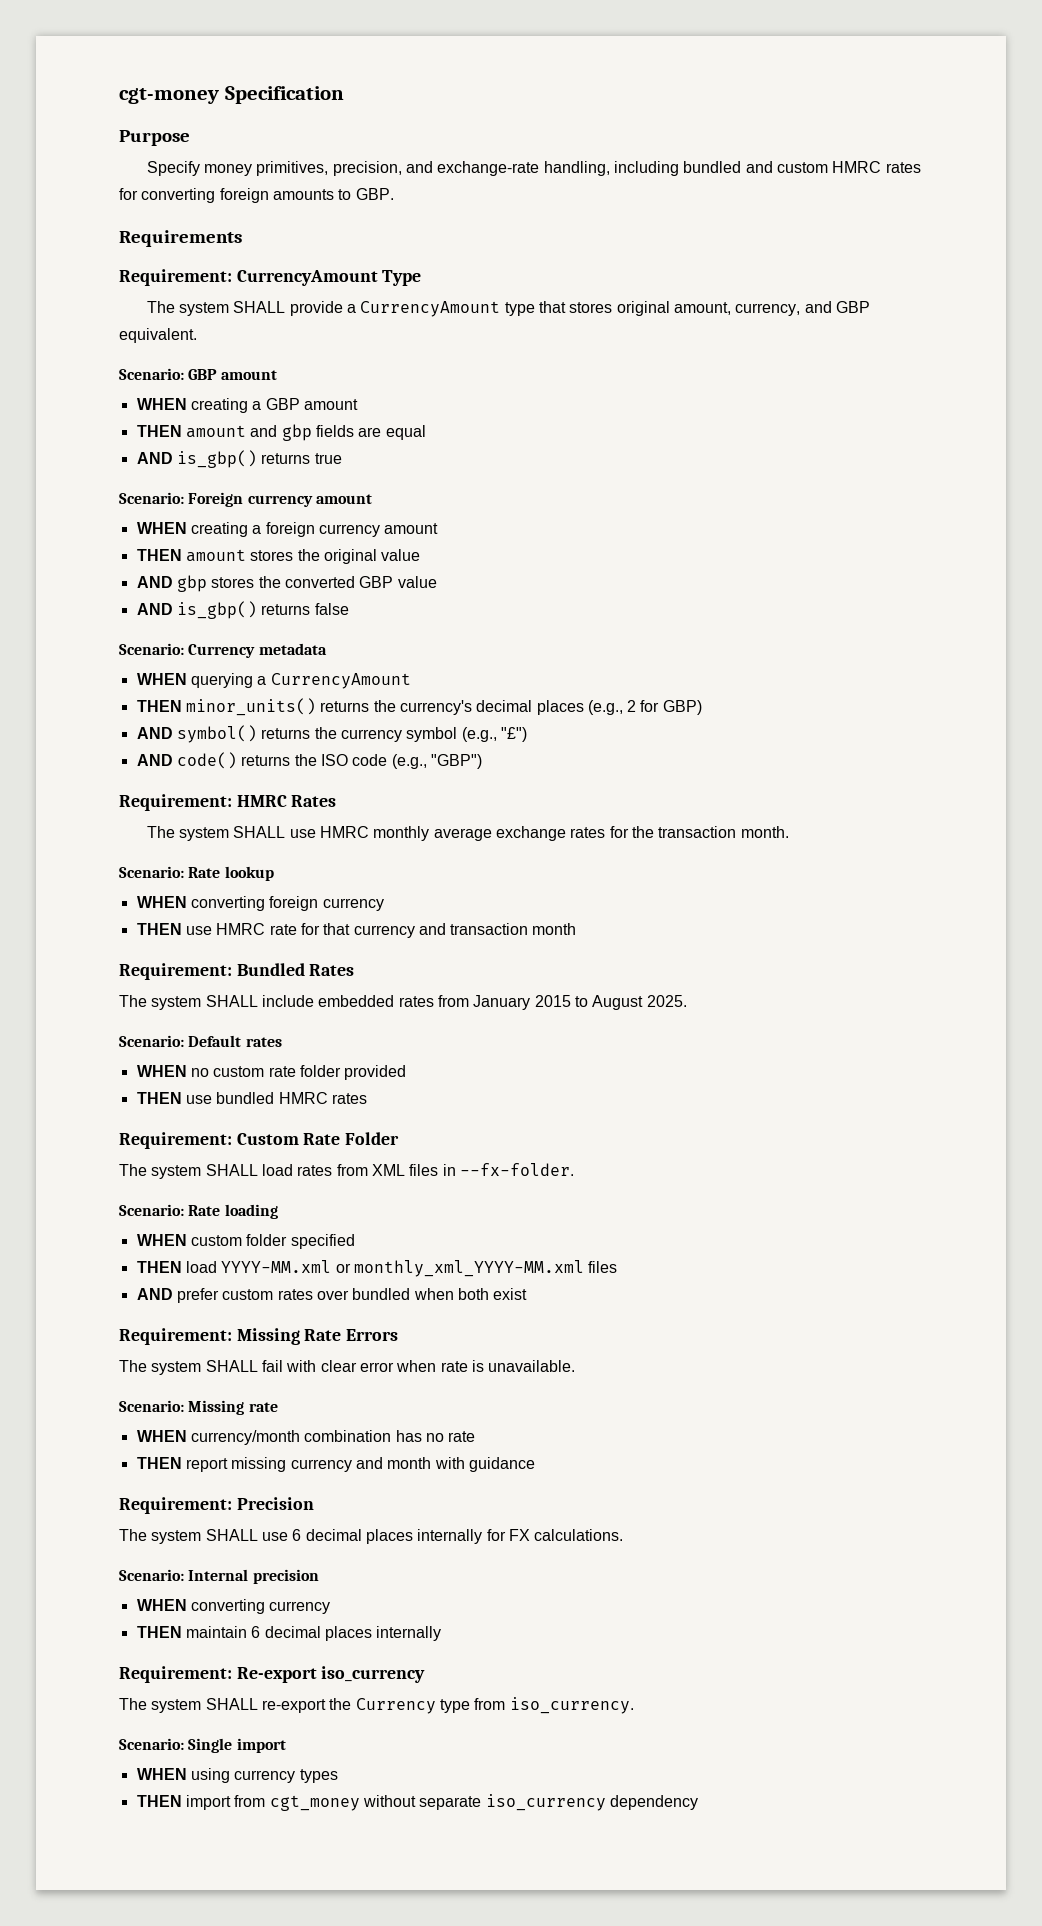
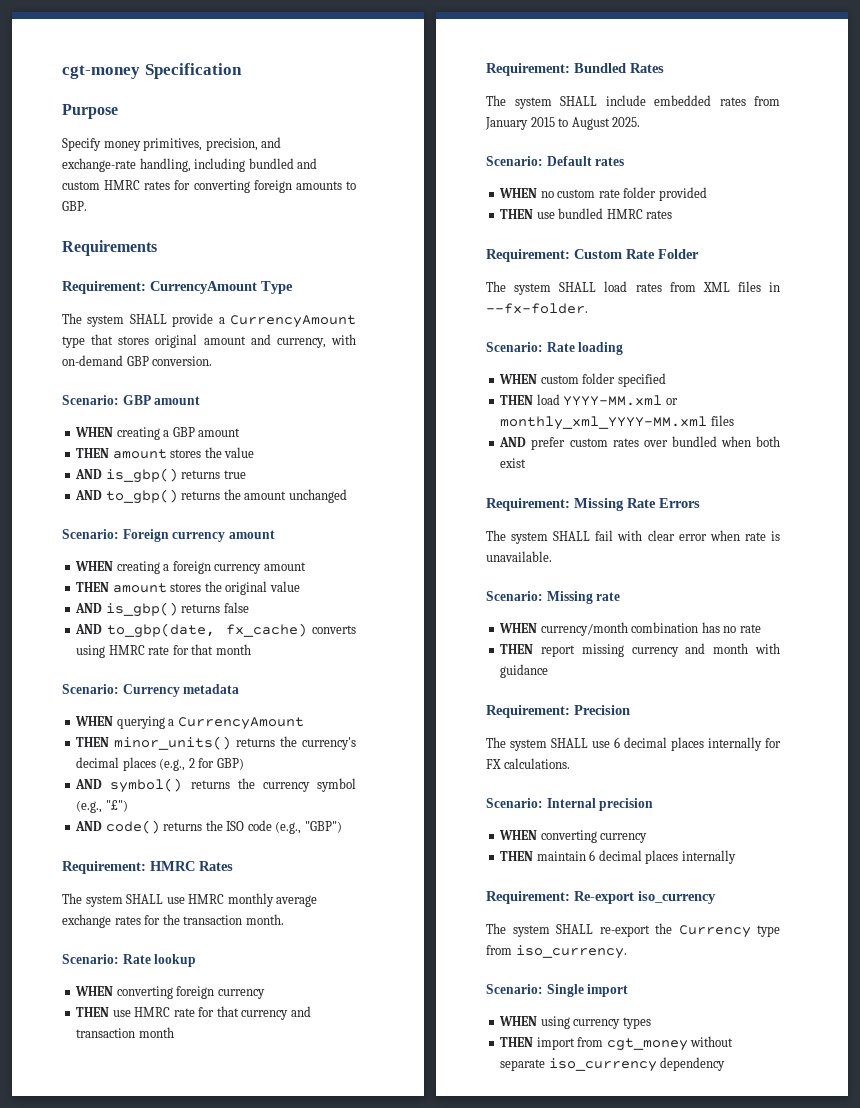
- The system SHALL provide a CurrencyAmount type that stores original amount, currency, and GBP equivalent.
+ The system SHALL provide a CurrencyAmount type that stores original amount and currency, with on-demand GBP conversion.
- THEN amount and gbp fields are equal
+ THEN amount stores the value
+ AND to_gbp() returns the amount unchanged
- AND gbp stores the converted GBP value
  AND is_gbp() returns false
+ AND to_gbp(date, fx_cache) converts using HMRC rate for that month

